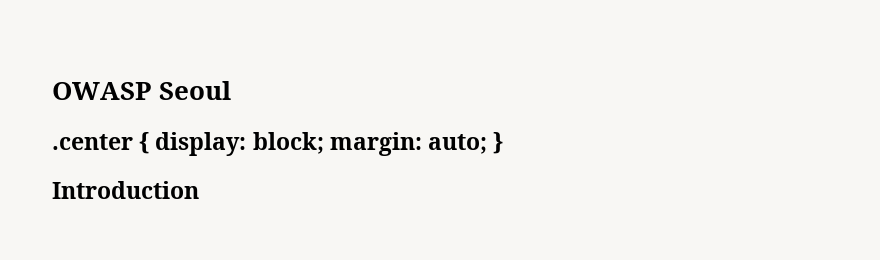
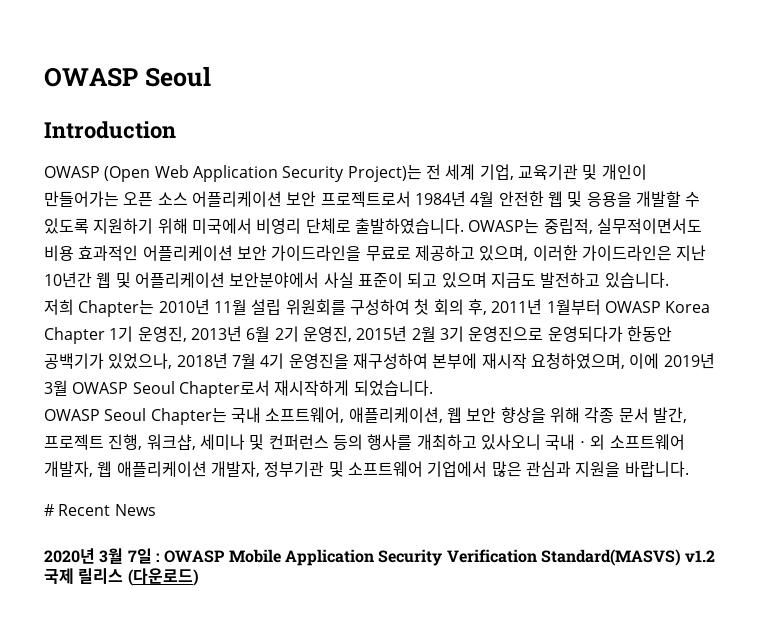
- .center { display: block; margin: auto; }
  Introduction
+ OWASP (Open Web Application Security Project)는 전 세계 기업, 교육기관 및 개인이 만들어가는 오픈 소스 어플리케이션 보안 프로젝트로서 1984년 4월 안전한 웹 및 응용을 개발할 수 있도록 지원하기 위해 미국에서 비영리 단체로 출발하였습니다. OWASP는 중립적, 실무적이면서도 비용 효과적인 어플리케이션 보안 가이드라인을 무료로 제공하고 있으며, 이러한 가이드라인은 지난 10년간 웹 및 어플리케이션 보안분야에서 사실 표준이 되고 있으며 지금도 발전하고 있습니다.
+ 저희 Chapter는 2010년 11월 설립 위원회를 구성하여 첫 회의 후, 2011년 1월부터 OWASP Korea Chapter 1기 운영진, 2013년 6월 2기 운영진, 2015년 2월 3기 운영진으로 운영되다가 한동안 공백기가 있었으나, 2018년 7월 4기 운영진을 재구성하여 본부에 재시작 요청하였으며, 이에 2019년 3월 OWASP Seoul Chapter로서 재시작하게 되었습니다.
+ OWASP Seoul Chapter는 국내 소프트웨어, 애플리케이션, 웹 보안 향상을 위해 각종 문서 발간, 프로젝트 진행, 워크샵, 세미나 및 컨퍼런스 등의 행사를 개최하고 있사오니 국내ㆍ외 소프트웨어 개발자, 웹 애플리케이션 개발자, 정부기관 및 소프트웨어 기업에서 많은 관심과 지원을 바랍니다.
+ # Recent News
+ 2020년 3월 7일 : OWASP Mobile Application Security Verification Standard(MASVS) v1.2 국제 릴리스 (다운로드)

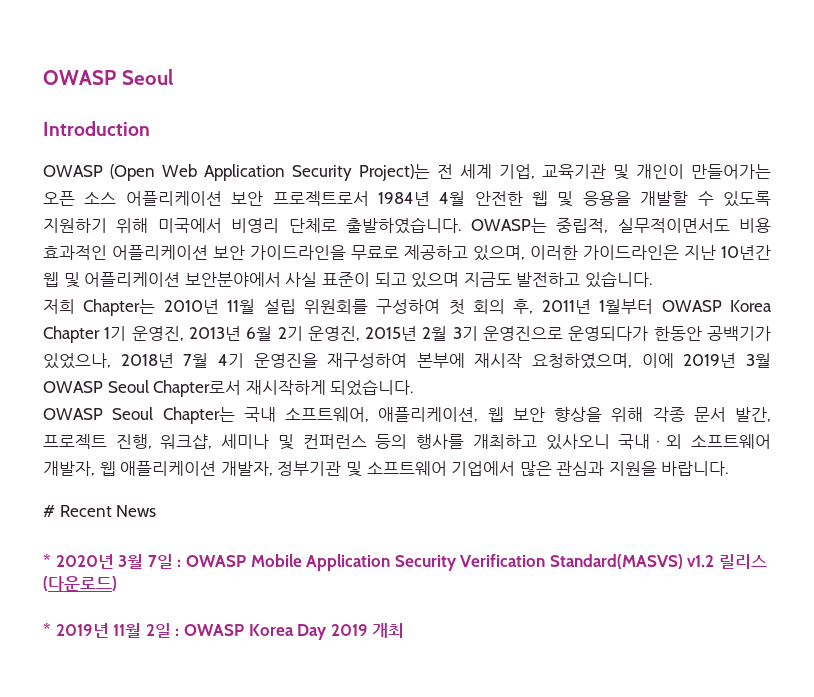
- 2020년 3월 7일 : OWASP Mobile Application Security Verification Standard(MASVS) v1.2 국제 릴리스 (다운로드)
+ * 2020년 3월 7일 : OWASP Mobile Application Security Verification Standard(MASVS) v1.2 릴리스 (다운로드)
+ * 2019년 11월 2일 : OWASP Korea Day 2019 개최

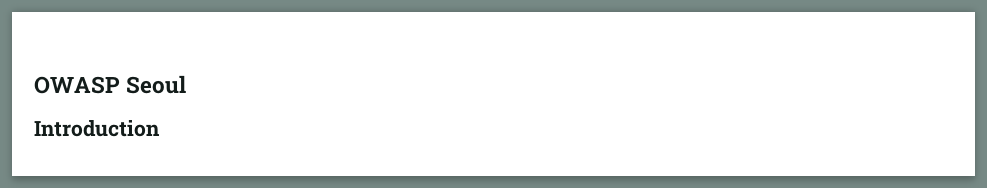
- OWASP (Open Web Application Security Project)는 전 세계 기업, 교육기관 및 개인이 만들어가는 오픈 소스 어플리케이션 보안 프로젝트로서 1984년 4월 안전한 웹 및 응용을 개발할 수 있도록 지원하기 위해 미국에서 비영리 단체로 출발하였습니다. OWASP는 중립적, 실무적이면서도 비용 효과적인 어플리케이션 보안 가이드라인을 무료로 제공하고 있으며, 이러한 가이드라인은 지난 10년간 웹 및 어플리케이션 보안분야에서 사실 표준이 되고 있으며 지금도 발전하고 있습니다.
- 저희 Chapter는 2010년 11월 설립 위원회를 구성하여 첫 회의 후, 2011년 1월부터 OWASP Korea Chapter 1기 운영진, 2013년 6월 2기 운영진, 2015년 2월 3기 운영진으로 운영되다가 한동안 공백기가 있었으나, 2018년 7월 4기 운영진을 재구성하여 본부에 재시작 요청하였으며, 이에 2019년 3월 OWASP Seoul Chapter로서 재시작하게 되었습니다.
- OWASP Seoul Chapter는 국내 소프트웨어, 애플리케이션, 웹 보안 향상을 위해 각종 문서 발간, 프로젝트 진행, 워크샵, 세미나 및 컨퍼런스 등의 행사를 개최하고 있사오니 국내ㆍ외 소프트웨어 개발자, 웹 애플리케이션 개발자, 정부기관 및 소프트웨어 기업에서 많은 관심과 지원을 바랍니다.
- # Recent News
- * 2020년 3월 7일 : OWASP Mobile Application Security Verification Standard(MASVS) v1.2 릴리스 (다운로드)
- * 2019년 11월 2일 : OWASP Korea Day 2019 개최

